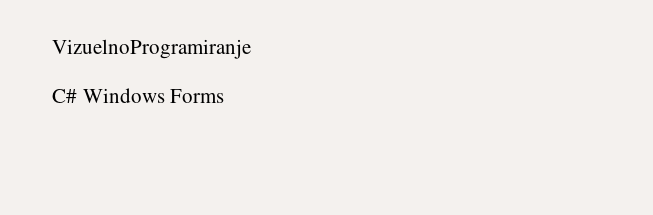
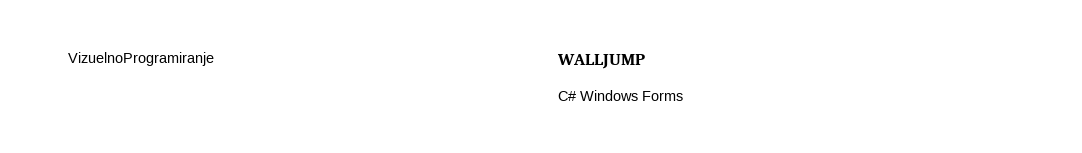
+ WALLJUMP

